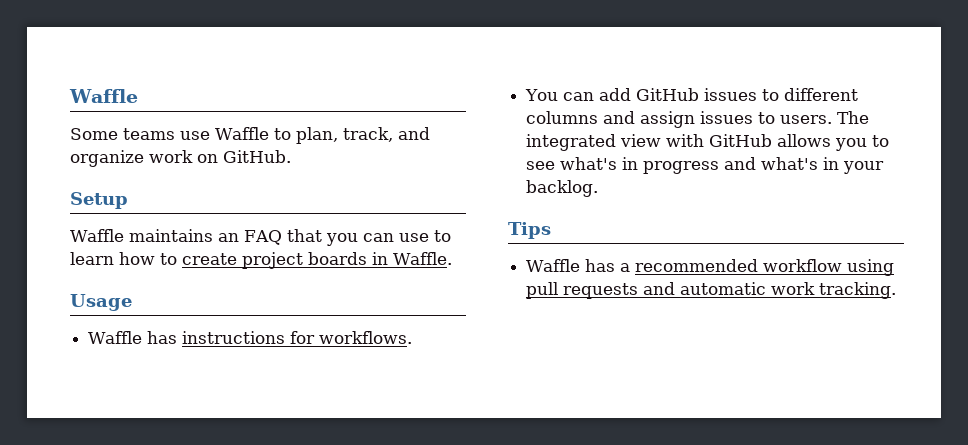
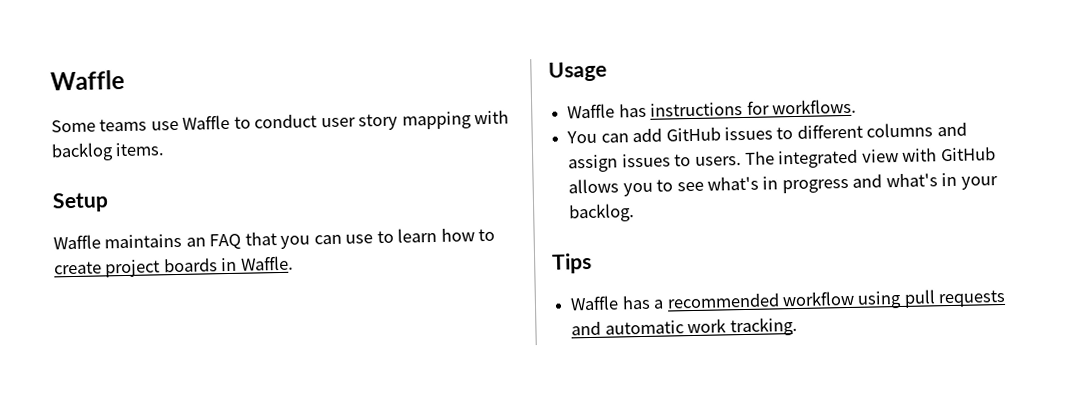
- Some teams use Waffle to plan, track, and organize work on GitHub.
+ Some teams use Waffle to conduct user story mapping with backlog items.

